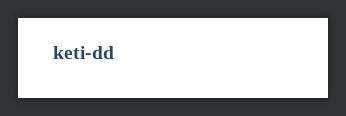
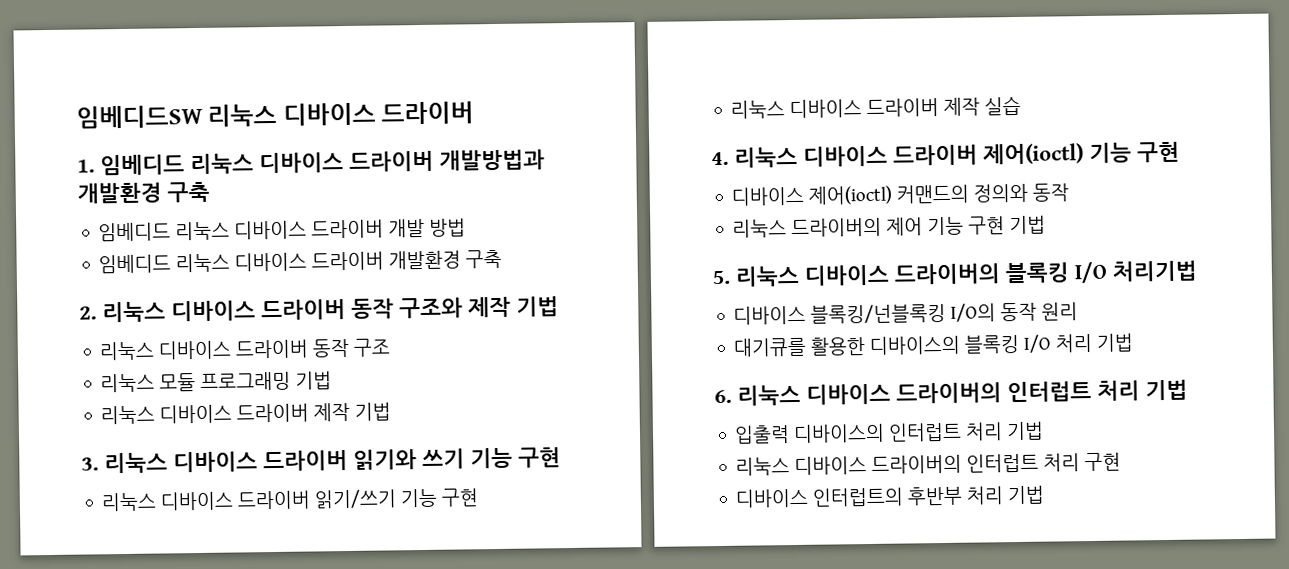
- keti-dd
+ 임베디드SW 리눅스 디바이스 드라이버
+ 1. 임베디드 리눅스 디바이스 드라이버 개발방법과 개발환경 구축
+ 임베디드 리눅스 디바이스 드라이버 개발 방법
+ 임베디드 리눅스 디바이스 드라이버 개발환경 구축
+ 2. 리눅스 디바이스 드라이버 동작 구조와 제작 기법
+ 리눅스 디바이스 드라이버 동작 구조
+ 리눅스 모듈 프로그래밍 기법
+ 리눅스 디바이스 드라이버 제작 기법
+ 3. 리눅스 디바이스 드라이버 읽기와 쓰기 기능 구현
+ 리눅스 디바이스 드라이버 읽기/쓰기 기능 구현
+ 리눅스 디바이스 드라이버 제작 실습
+ 4. 리눅스 디바이스 드라이버 제어(ioctl) 기능 구현
+ 디바이스 제어(ioctl) 커맨드의 정의와 동작
+ 리눅스 드라이버의 제어 기능 구현 기법
+ 5. 리눅스 디바이스 드라이버의 블록킹 I/O 처리기법
+ 디바이스 블록킹/넌블록킹 I/O의 동작 원리
+ 대기큐를 활용한 디바이스의 블록킹 I/O 처리 기법
+ 6. 리눅스 디바이스 드라이버의 인터럽트 처리 기법
+ 입출력 디바이스의 인터럽트 처리 기법
+ 리눅스 디바이스 드라이버의 인터럽트 처리 구현
+ 디바이스 인터럽트의 후반부 처리 기법

